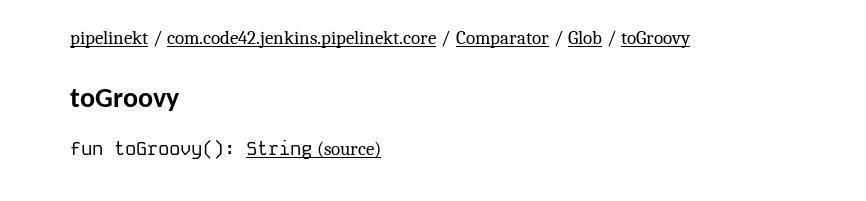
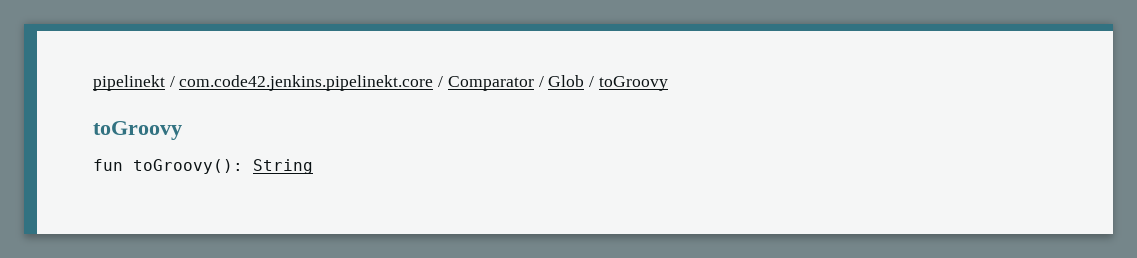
- fun toGroovy(): String (source)
+ fun toGroovy(): String

